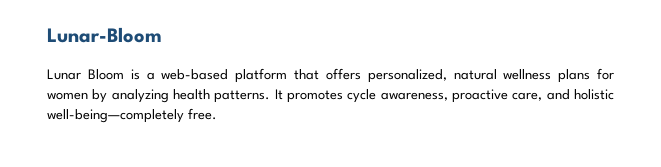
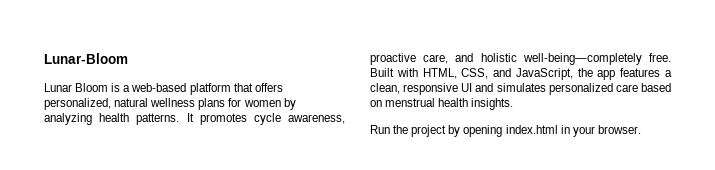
+ Built with HTML, CSS, and JavaScript, the app features a clean, responsive UI and simulates personalized care based on menstrual health insights.
+ Run the project by opening index.html in your browser.

